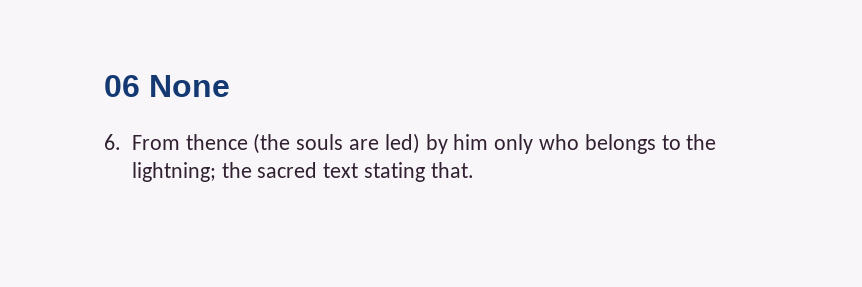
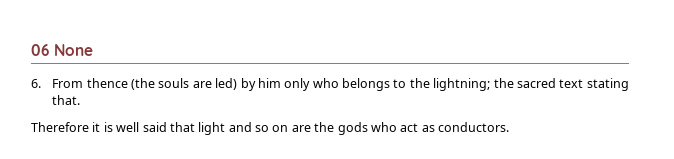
+ Therefore it is well said that light and so on are the gods who act as conductors.

